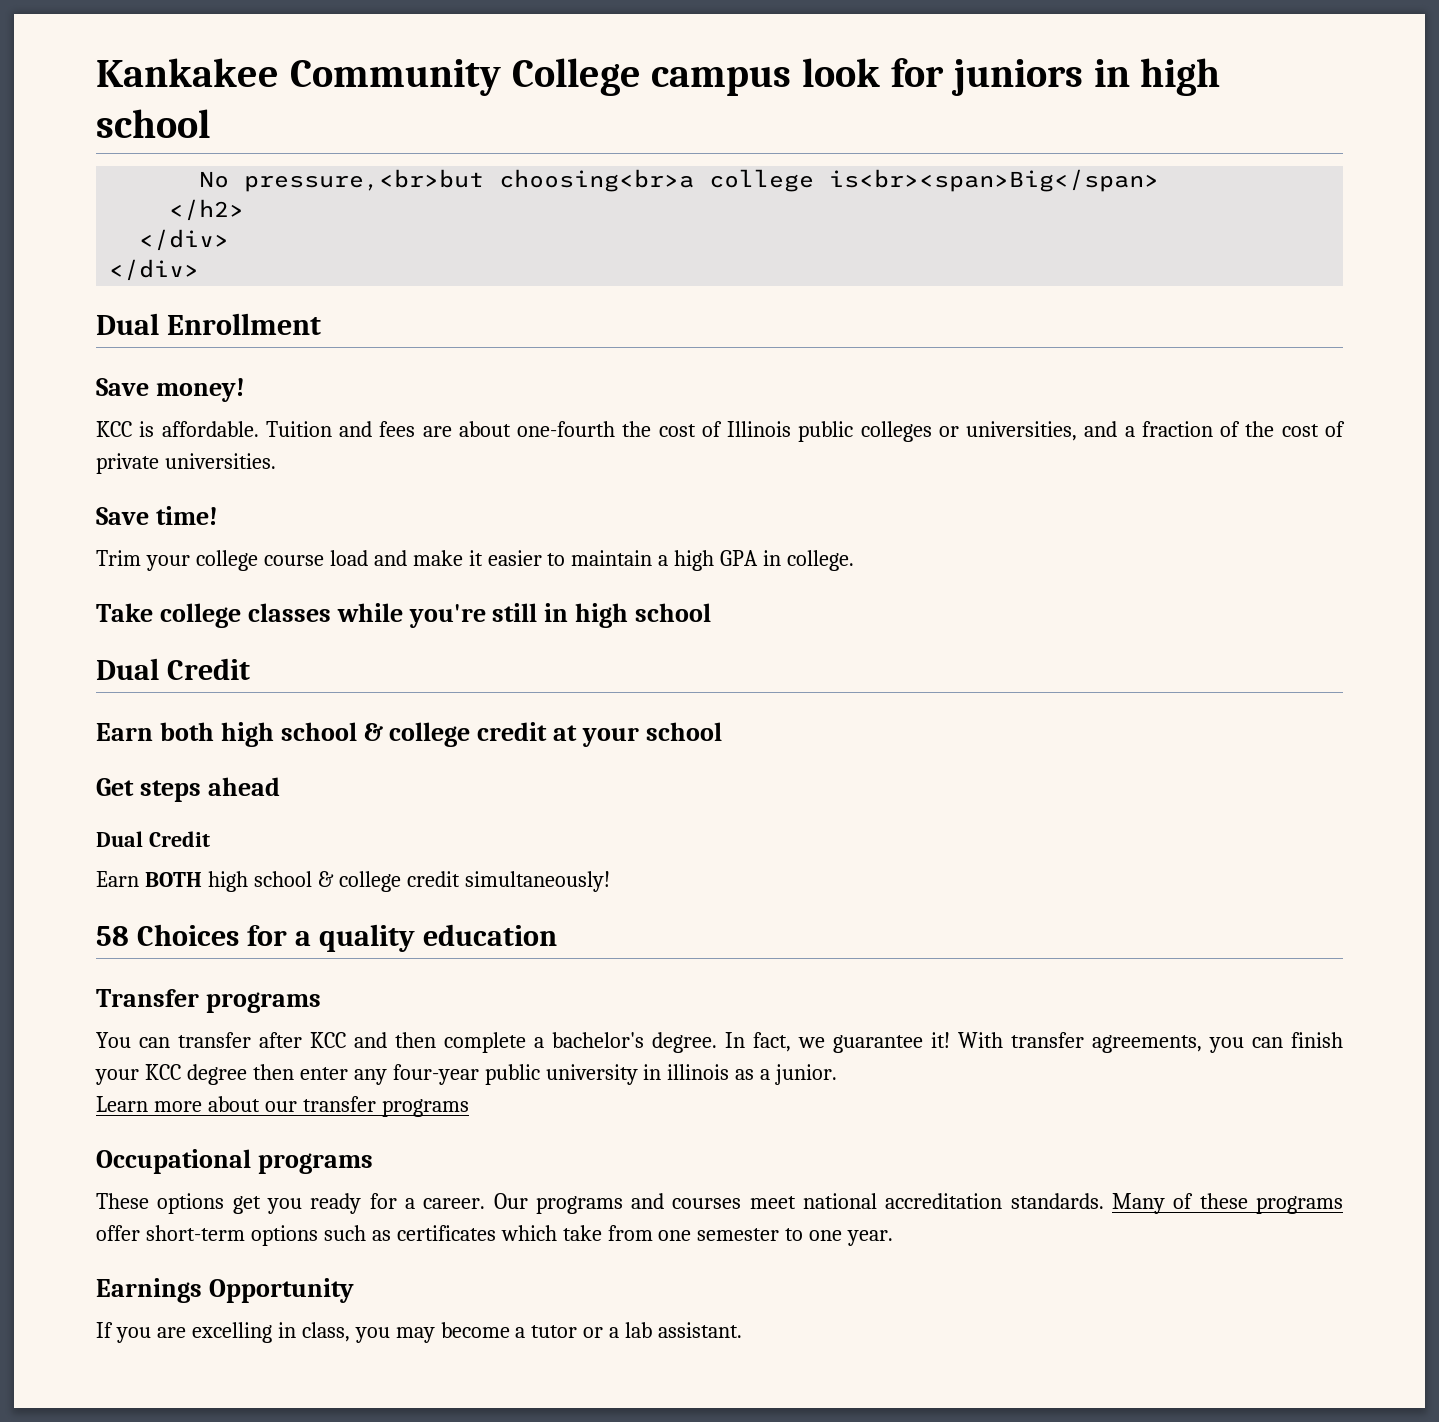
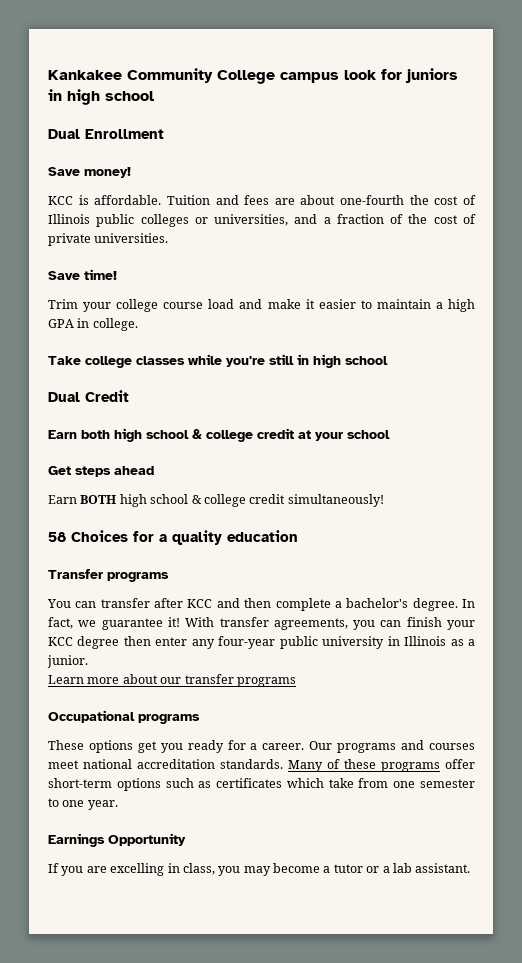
- No pressure,<br>but choosing<br>a college is<br><span>Big</span>
- </h2>
- </div>
- </div>
  Get steps ahead
- Dual Credit
- With transfer agreements, you can finish your KCC degree then enter any four-year public university in illinois as a junior.
+ With transfer agreements, you can finish your KCC degree then enter any four-year public university in Illinois as a junior.

